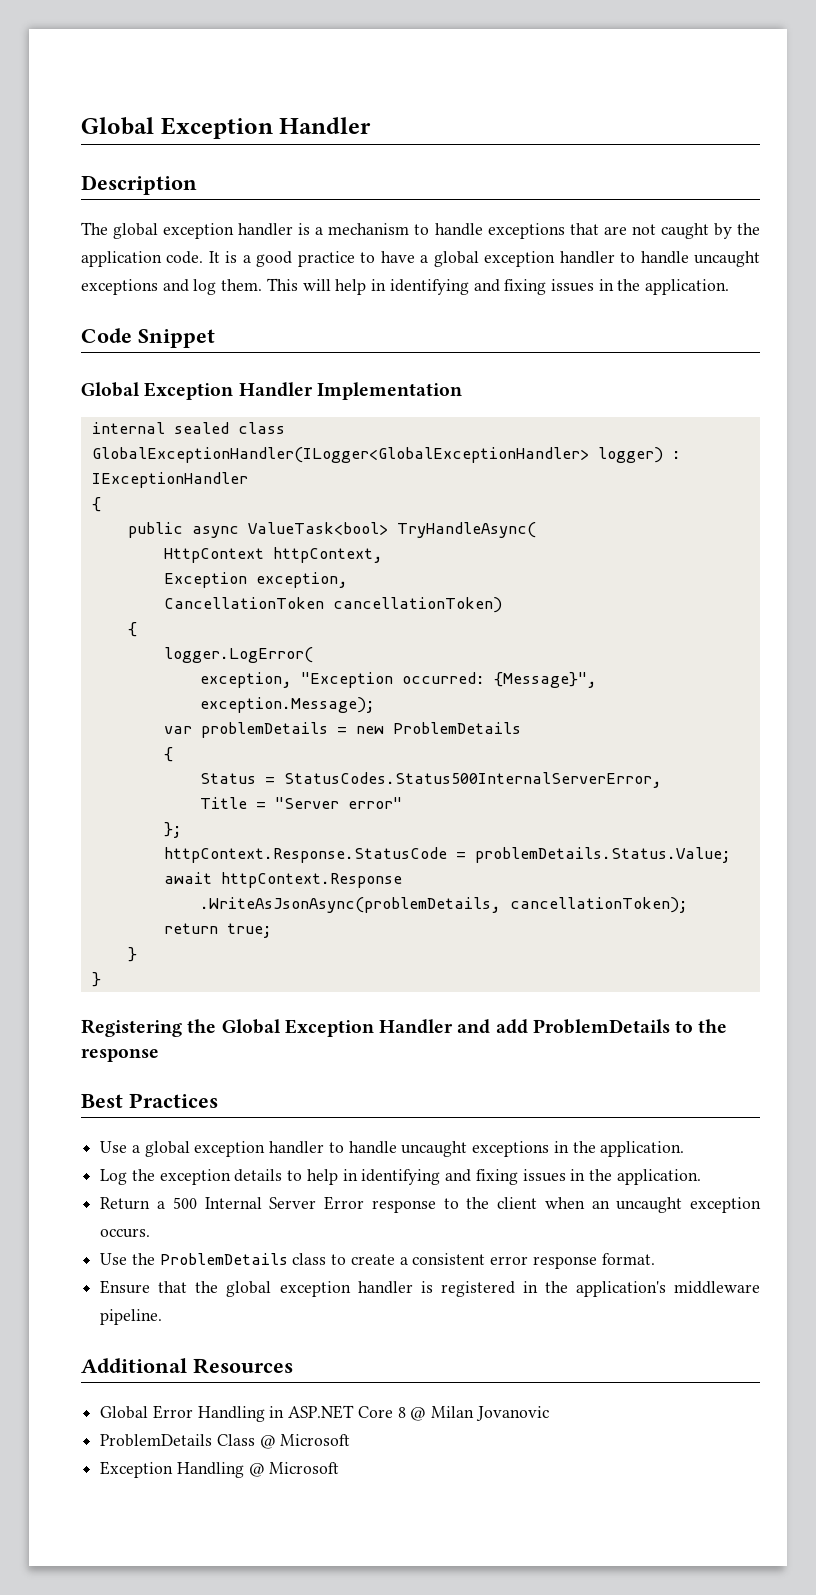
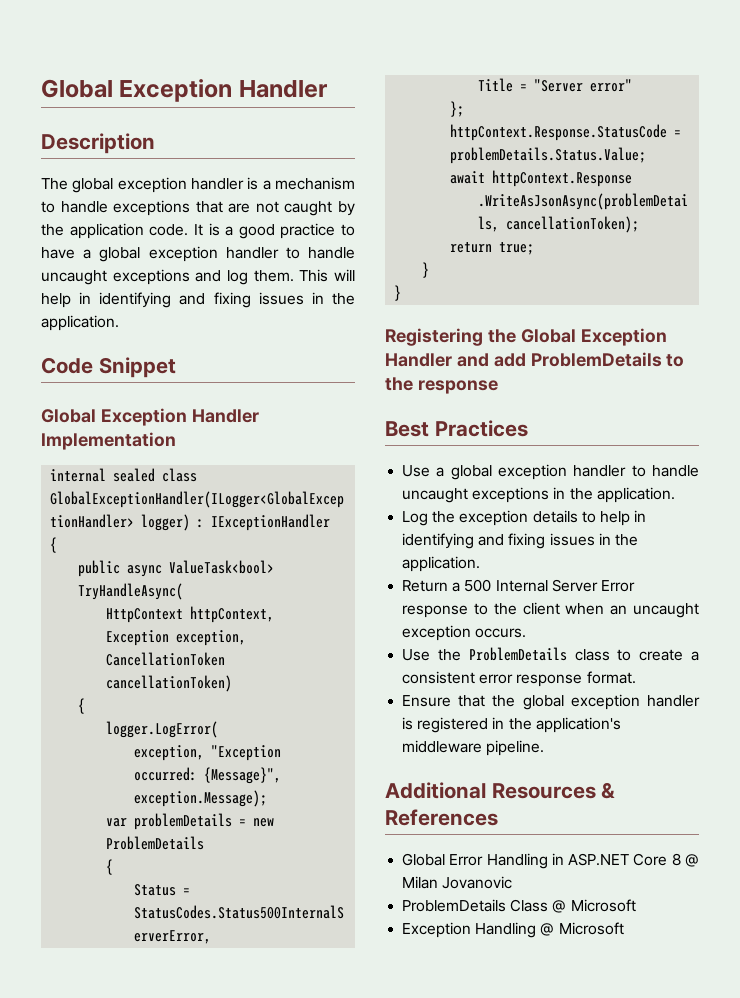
- Additional Resources
+ Additional Resources & References

